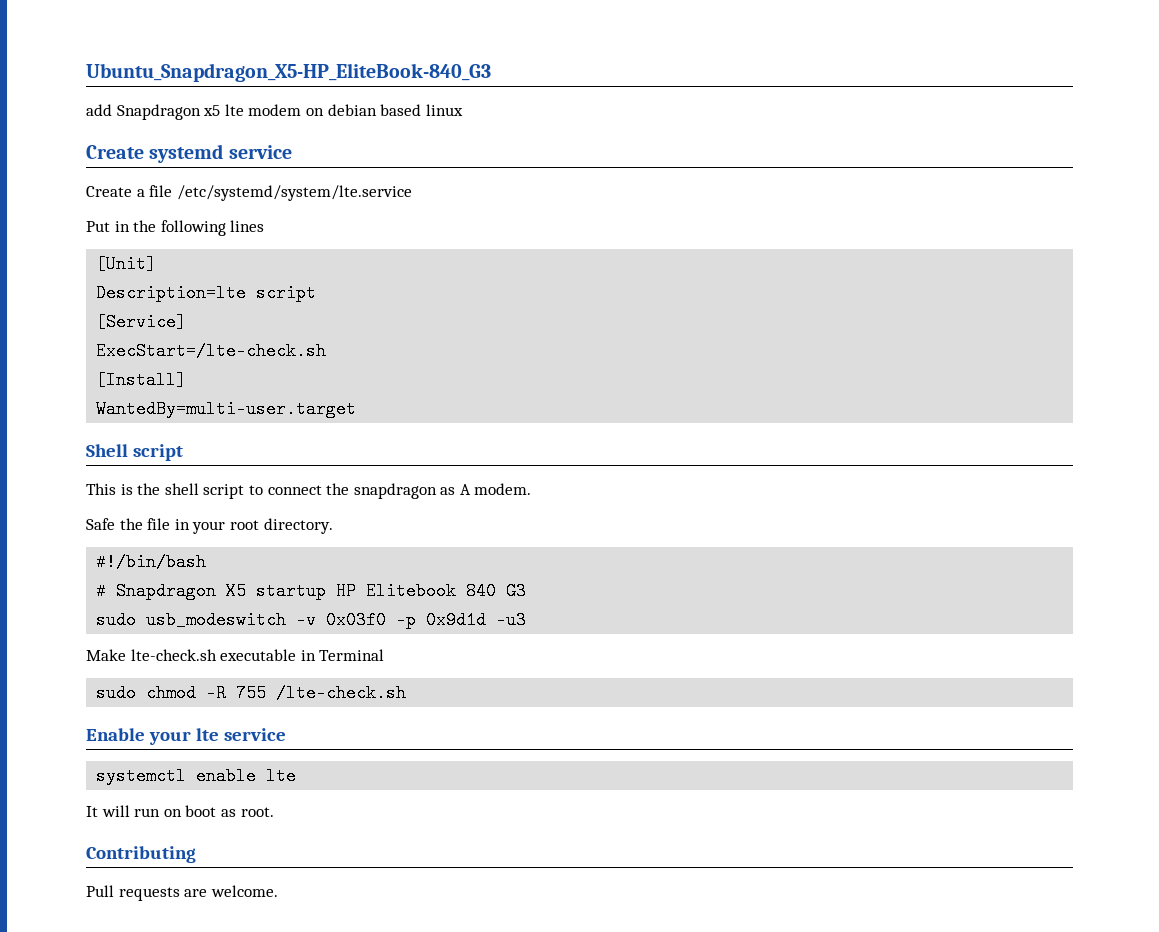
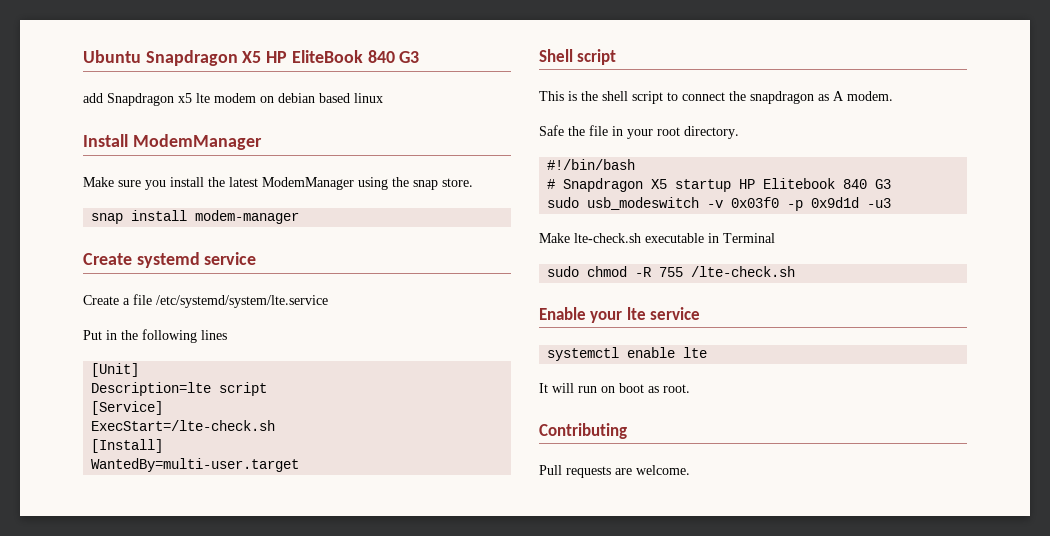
- Ubuntu_Snapdragon_X5-HP_EliteBook-840_G3
+ Ubuntu Snapdragon X5 HP EliteBook 840 G3
+ Install ModemManager
+ Make sure you install the latest ModemManager using the snap store.
+ snap install modem-manager

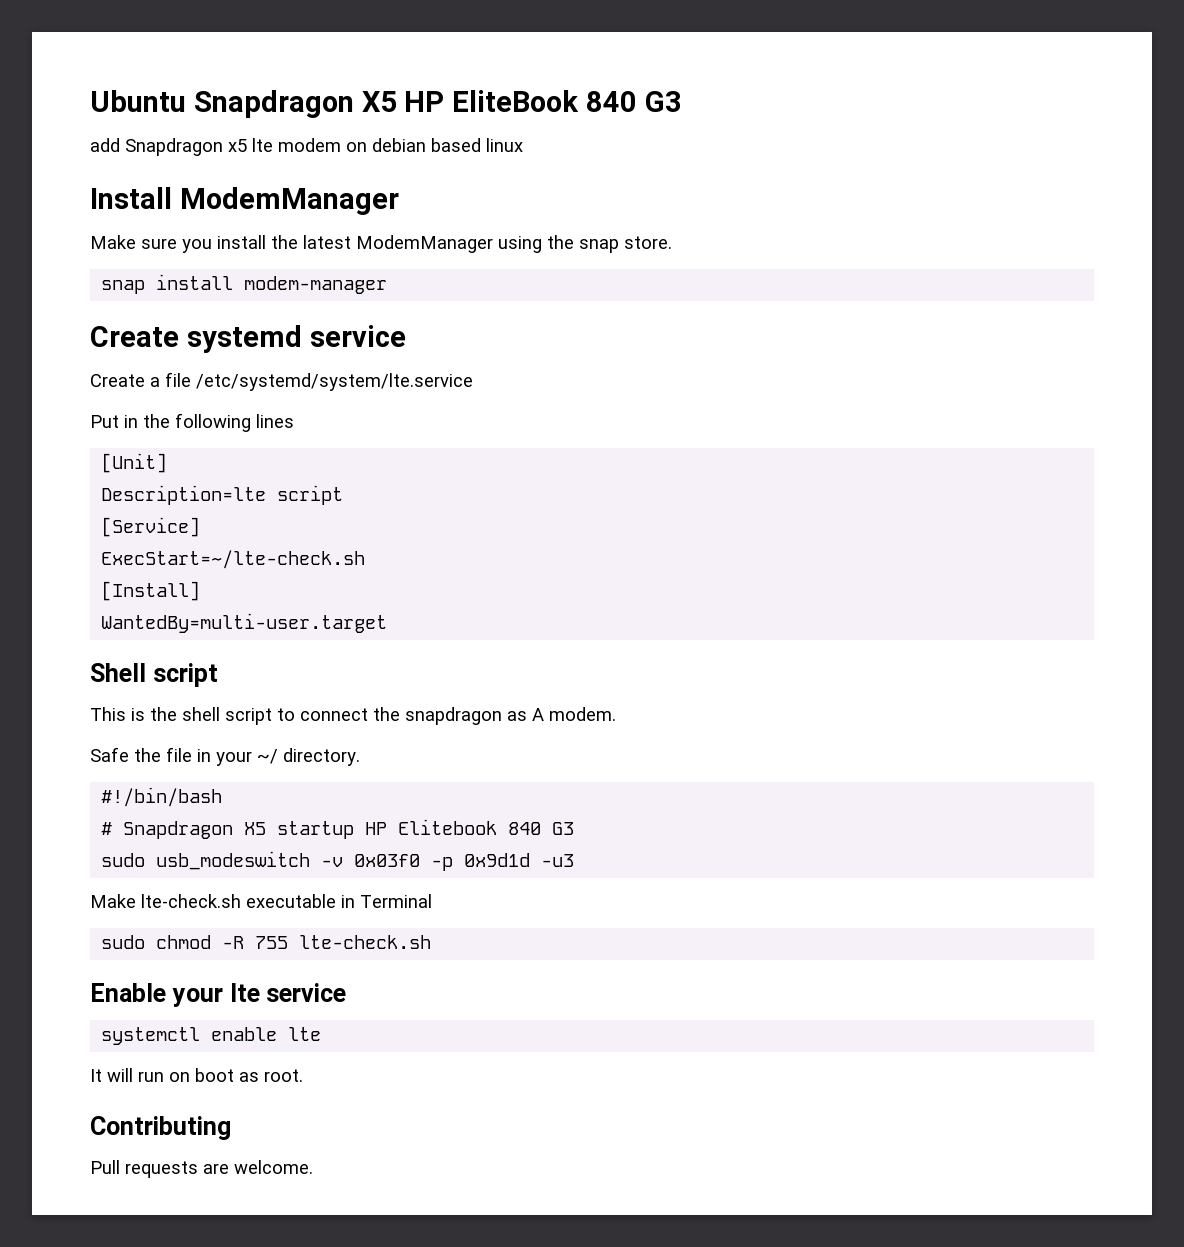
- ExecStart=/lte-check.sh
+ ExecStart=~/lte-check.sh
- Safe the file in your root directory.
+ Safe the file in your ~/ directory.
- sudo chmod -R 755 /lte-check.sh
+ sudo chmod -R 755 lte-check.sh

